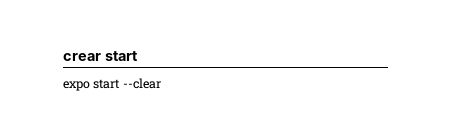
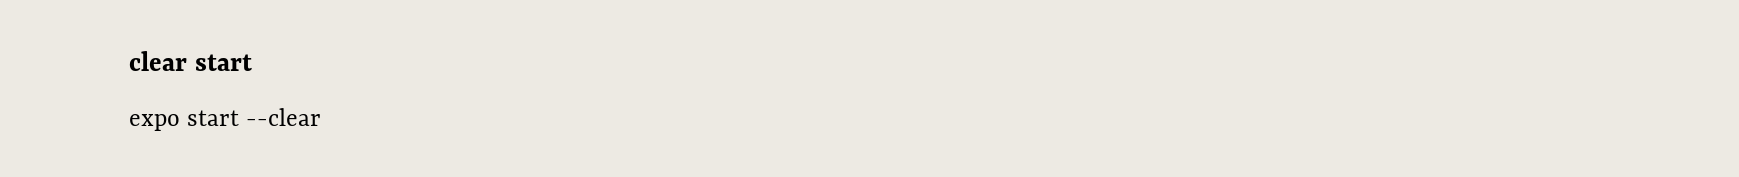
- crear start
+ clear start

